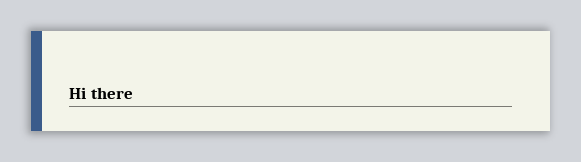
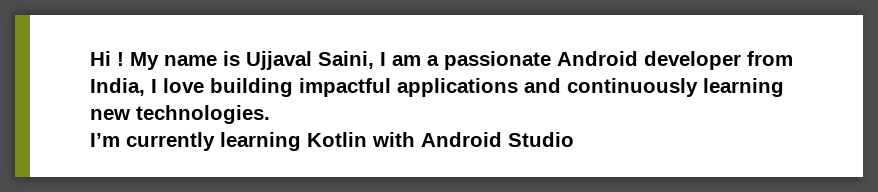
- Hi there
+ Hi ! My name is Ujjaval Saini, I am a passionate Android developer from India, I love building impactful applications and continuously learning new technologies.
+ I’m currently learning Kotlin with Android Studio

